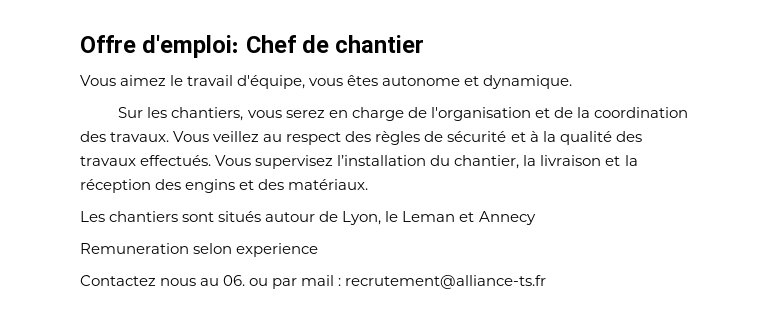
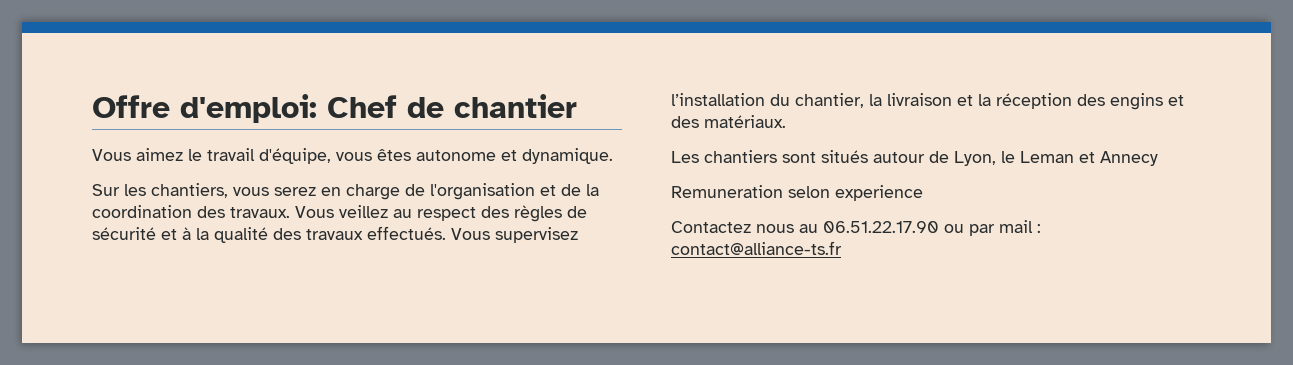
- Contactez nous au 06. ou par mail : recrutement@alliance-ts.fr
+ Contactez nous au 06.51.22.17.90 ou par mail : contact@alliance-ts.fr

